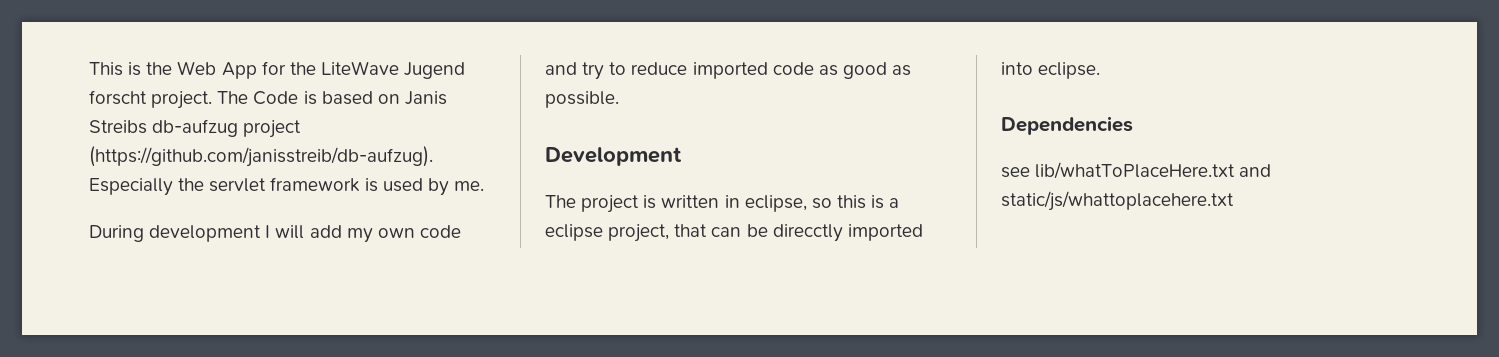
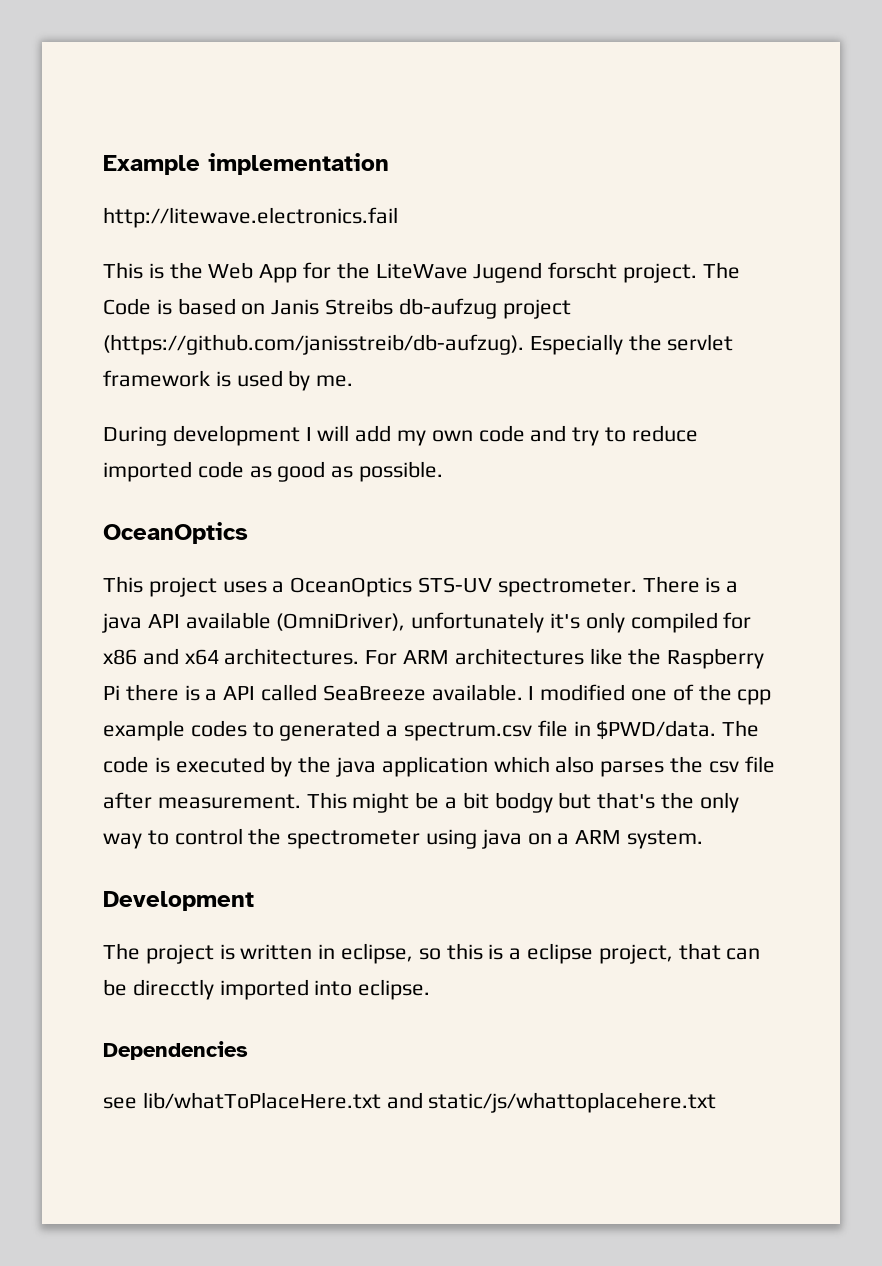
+ Example implementation
+ http://litewave.electronics.fail
  During development I will add my own code and try to reduce imported code as good as possible.
+ OceanOptics
+ This project uses a OceanOptics STS-UV spectrometer. There is a java API available (OmniDriver), unfortunately it's only compiled for x86 and x64 architectures. For ARM architectures like the Raspberry Pi there is a API called SeaBreeze available. I modified one of the cpp example codes to generated a spectrum.csv file in $PWD/data. The code is executed by the java application which also parses the csv file after measurement. This might be a bit bodgy but that's the only way to control the spectrometer using java on a ARM system.

